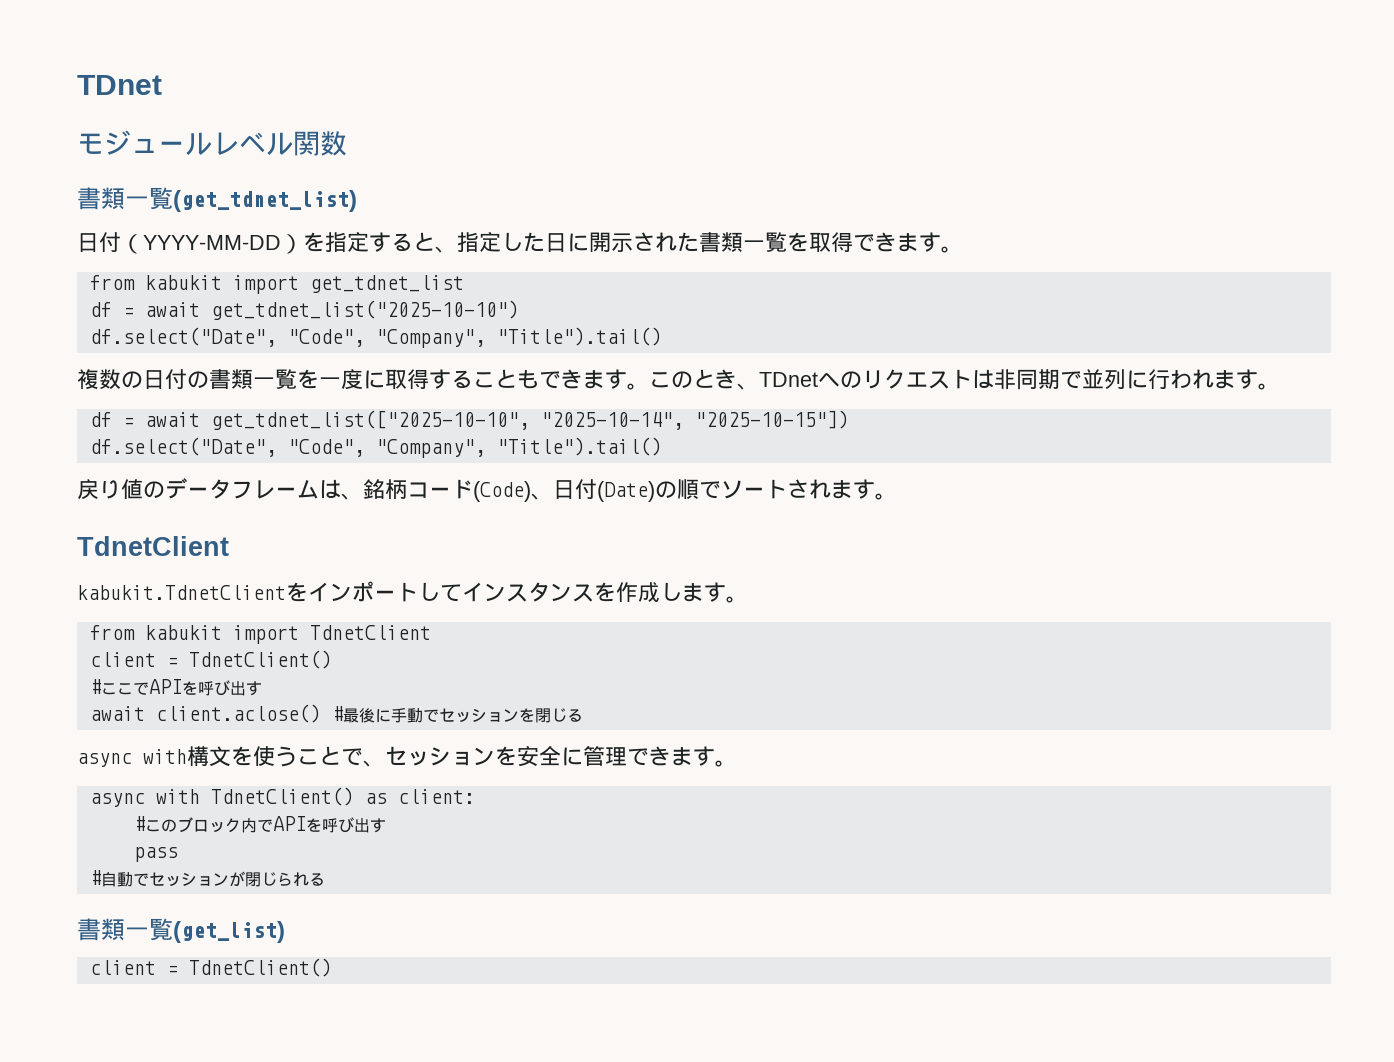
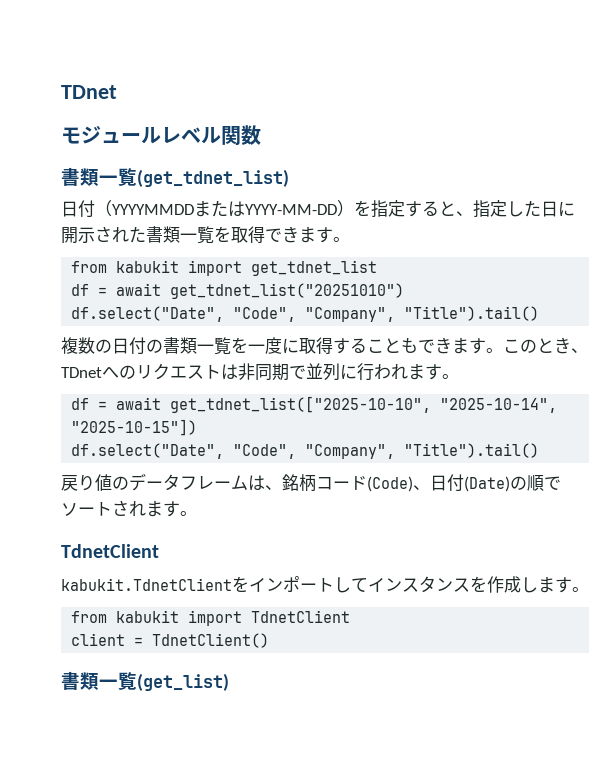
- 日付（YYYY-MM-DD）を指定すると、指定した日に開示された書類一覧を取得できます。
+ 日付（YYYYMMDDまたはYYYY-MM-DD）を指定すると、指定した日に開示された書類一覧を取得できます。
- df = await get_tdnet_list("2025-10-10")
+ df = await get_tdnet_list("20251010")
- #ここでAPIを呼び出す
- await client.aclose() #最後に手動でセッションを閉じる
- async with構文を使うことで、セッションを安全に管理できます。
- async with TdnetClient() as client:
- #このブロック内でAPIを呼び出す
- pass
- #自動でセッションが閉じられる
  書類一覧(get_list)
- client = TdnetClient()

